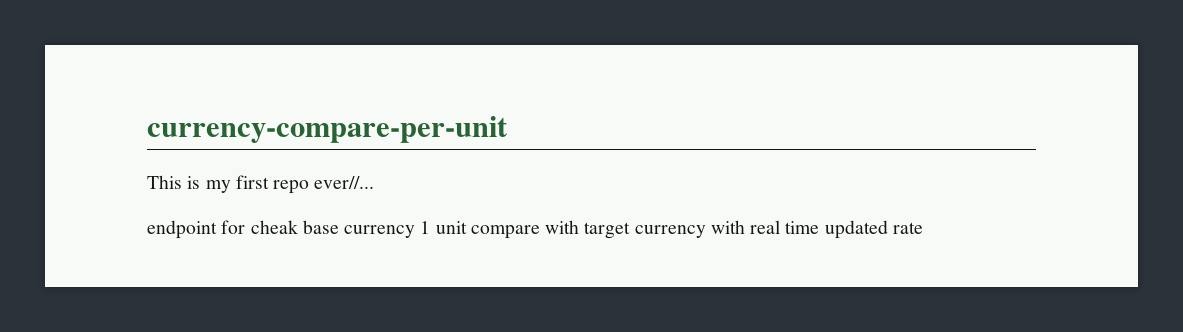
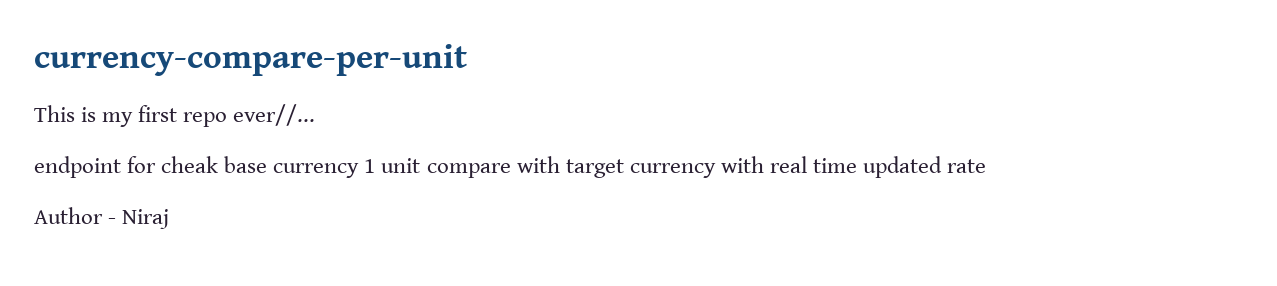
+ Author - Niraj

